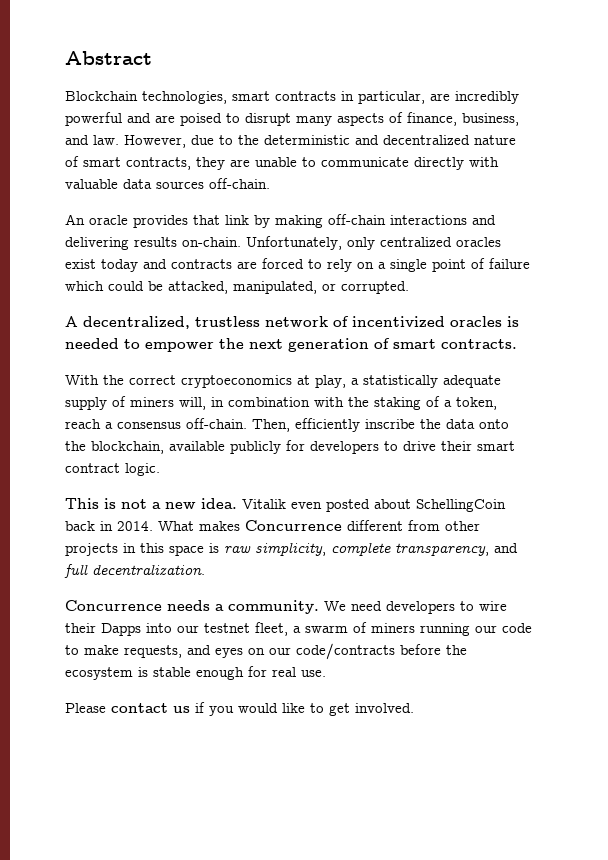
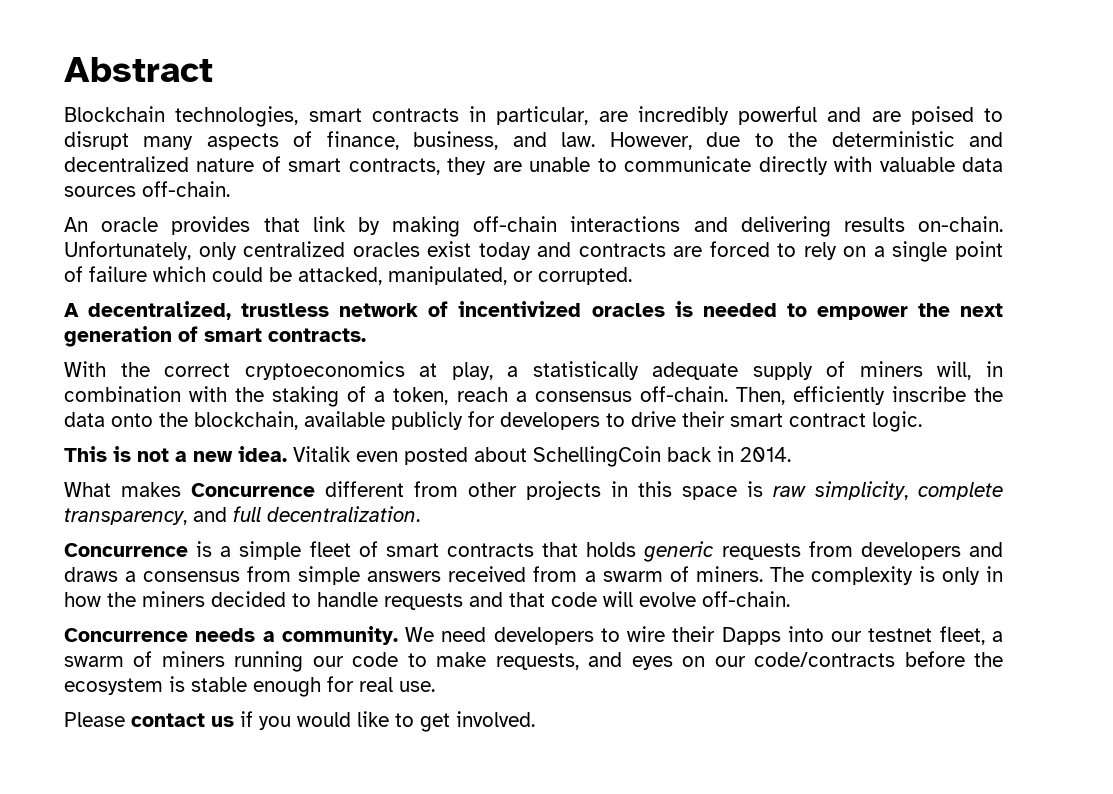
- Vitalik even posted about SchellingCoin back in 2014. What makes Concurrence different from other projects in this space is raw simplicity, complete transparency, and full decentralization.
+ Vitalik even posted about SchellingCoin back in 2014.
+ What makes Concurrence different from other projects in this space is raw simplicity, complete transparency, and full decentralization.
+ Concurrence is a simple fleet of smart contracts that holds generic requests from developers and draws a consensus from simple answers received from a swarm of miners. The complexity is only in how the miners decided to handle requests and that code will evolve off-chain.

